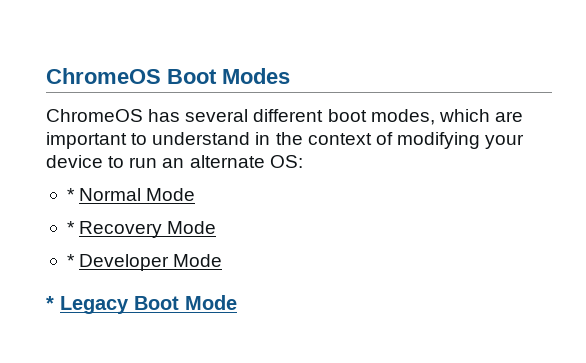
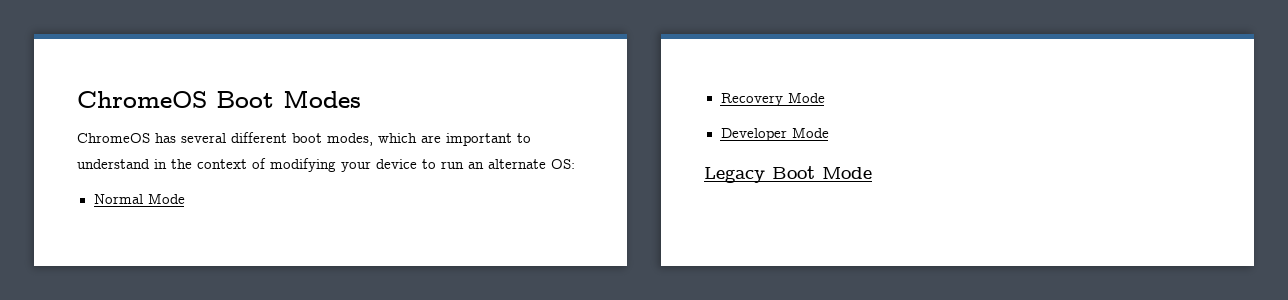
- * Normal Mode
+ Normal Mode
- * Recovery Mode
+ Recovery Mode
- * Developer Mode
+ Developer Mode
- * Legacy Boot Mode
+ Legacy Boot Mode

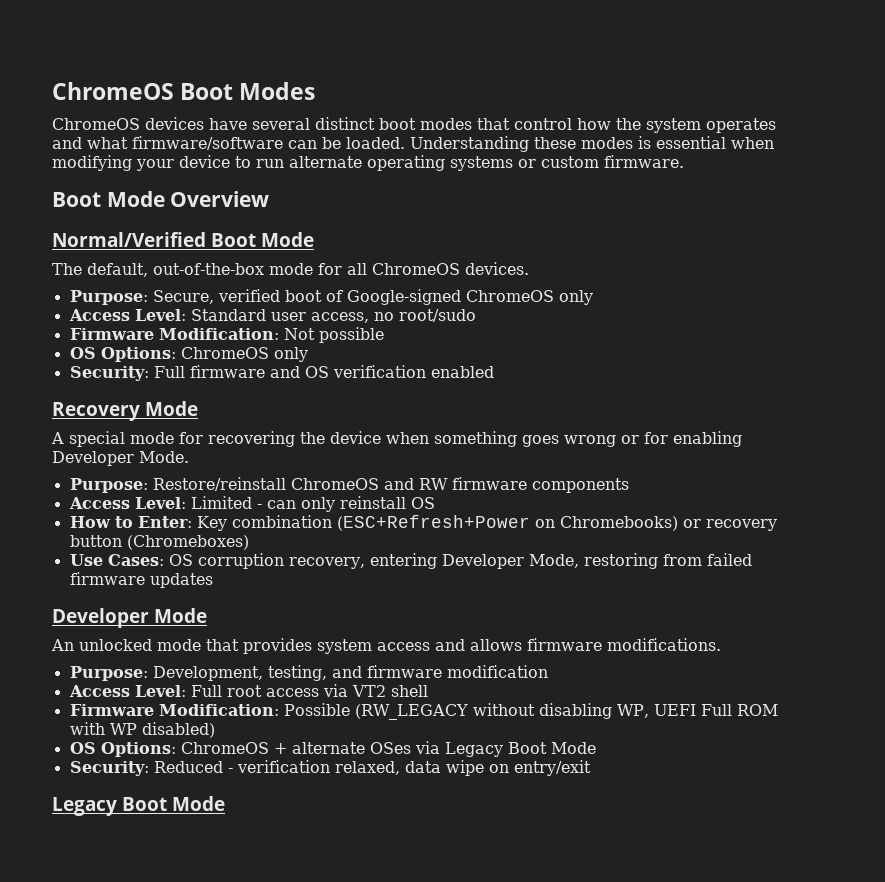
- ChromeOS has several different boot modes, which are important to understand in the context of modifying your device to run an alternate OS:
- Normal Mode
+ ChromeOS devices have several distinct boot modes that control how the system operates and what firmware/software can be loaded. Understanding these modes is essential when modifying your device to run alternate operating systems or custom firmware.
+ Boot Mode Overview
+ Normal/Verified Boot Mode
+ The default, out-of-the-box mode for all ChromeOS devices.
+ Purpose: Secure, verified boot of Google-signed ChromeOS only
+ Access Level: Standard user access, no root/sudo
+ Firmware Modification: Not possible
+ OS Options: ChromeOS only
+ Security: Full firmware and OS verification enabled
  Recovery Mode
+ A special mode for recovering the device when something goes wrong or for enabling Developer Mode.
+ Purpose: Restore/reinstall ChromeOS and RW firmware components
+ Access Level: Limited - can only reinstall OS
+ How to Enter: Key combination (ESC+Refresh+Power on Chromebooks) or recovery button (Chromeboxes)
+ Use Cases: OS corruption recovery, entering Developer Mode, restoring from failed firmware updates
  Developer Mode
+ An unlocked mode that provides system access and allows firmware modifications.
+ Purpose: Development, testing, and firmware modification
+ Access Level: Full root access via VT2 shell
+ Firmware Modification: Possible (RW_LEGACY without disabling WP, UEFI Full ROM with WP disabled)
+ OS Options: ChromeOS + alternate OSes via Legacy Boot Mode
+ Security: Reduced - verification relaxed, data wipe on entry/exit

